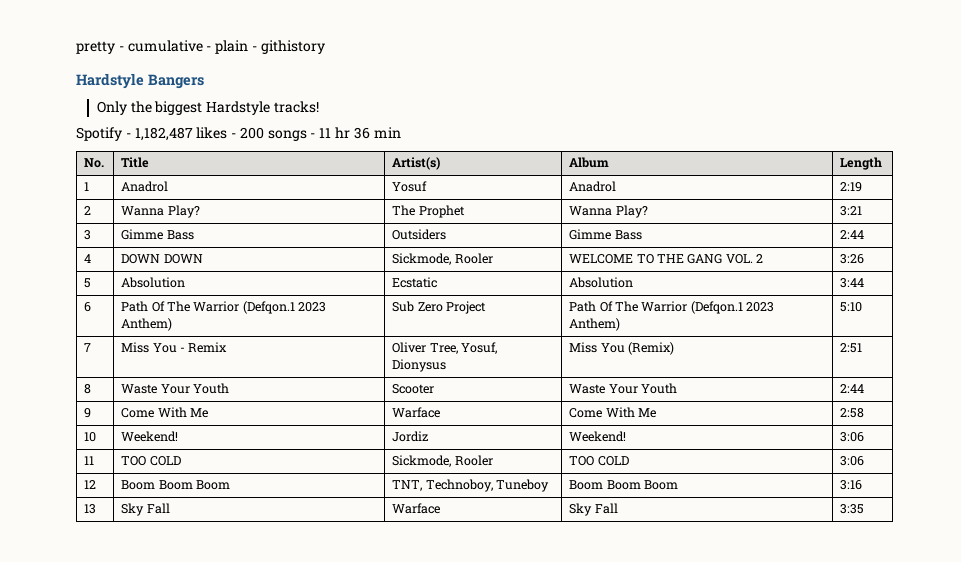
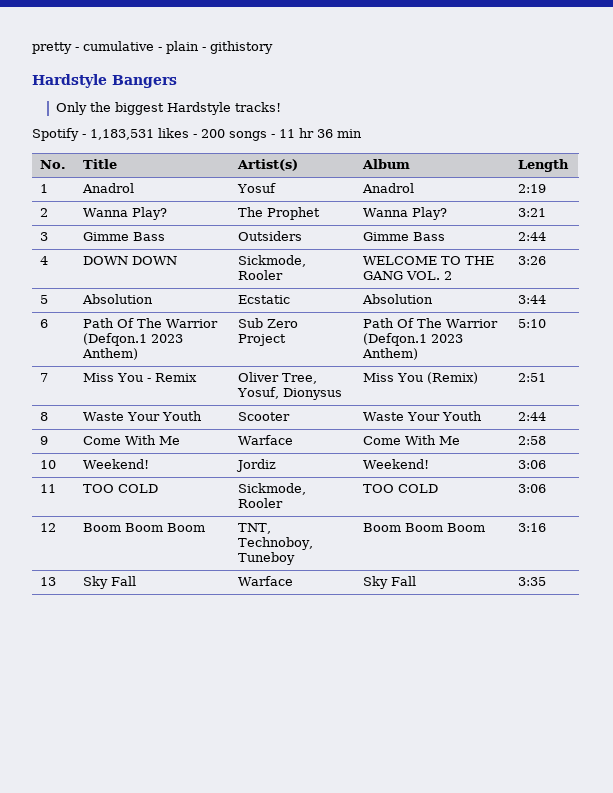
- Spotify - 1,182,487 likes - 200 songs - 11 hr 36 min
+ Spotify - 1,183,531 likes - 200 songs - 11 hr 36 min

